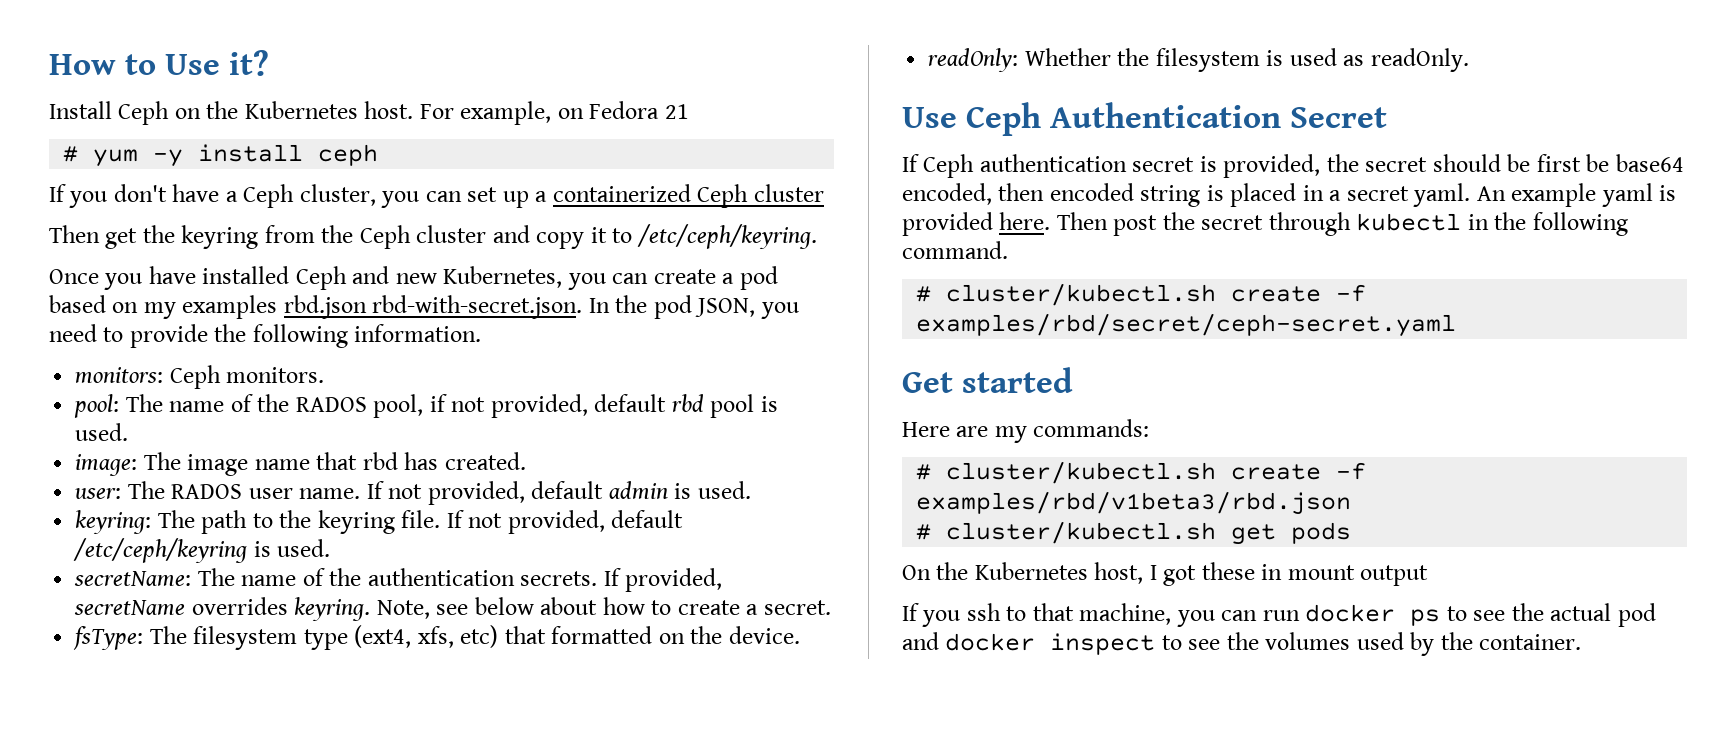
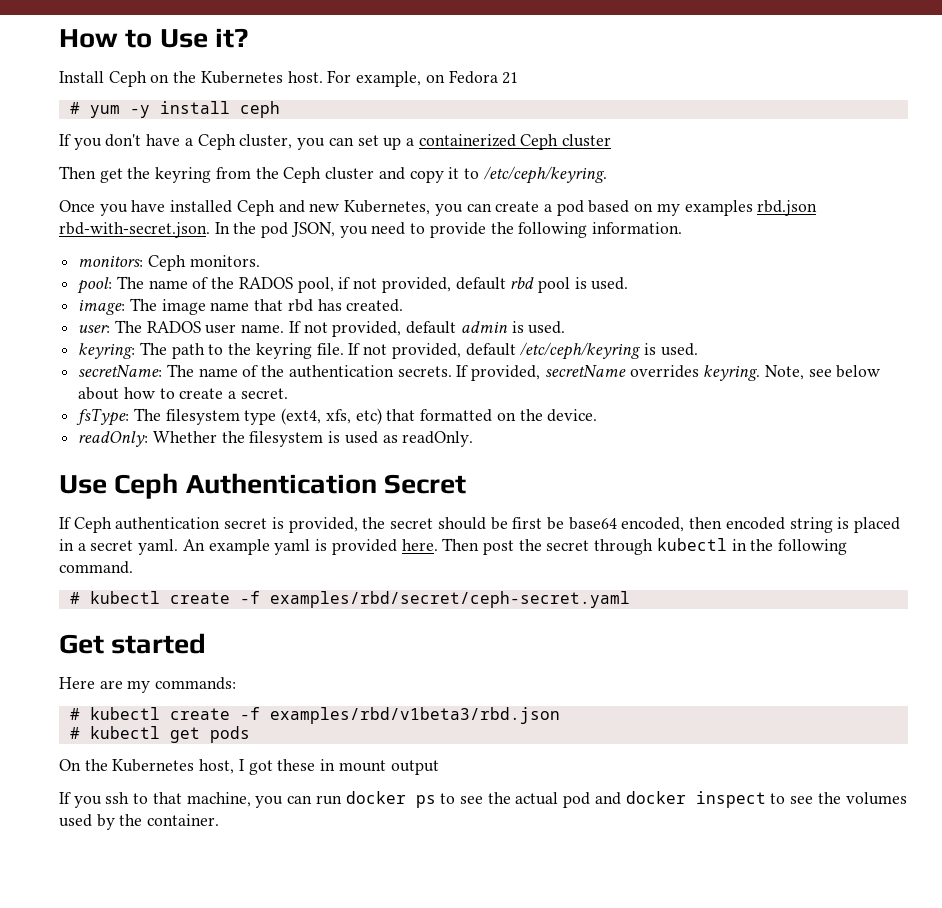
- # cluster/kubectl.sh create -f examples/rbd/secret/ceph-secret.yaml
+ # kubectl create -f examples/rbd/secret/ceph-secret.yaml
- # cluster/kubectl.sh create -f examples/rbd/v1beta3/rbd.json
+ # kubectl create -f examples/rbd/v1beta3/rbd.json
- # cluster/kubectl.sh get pods
+ # kubectl get pods

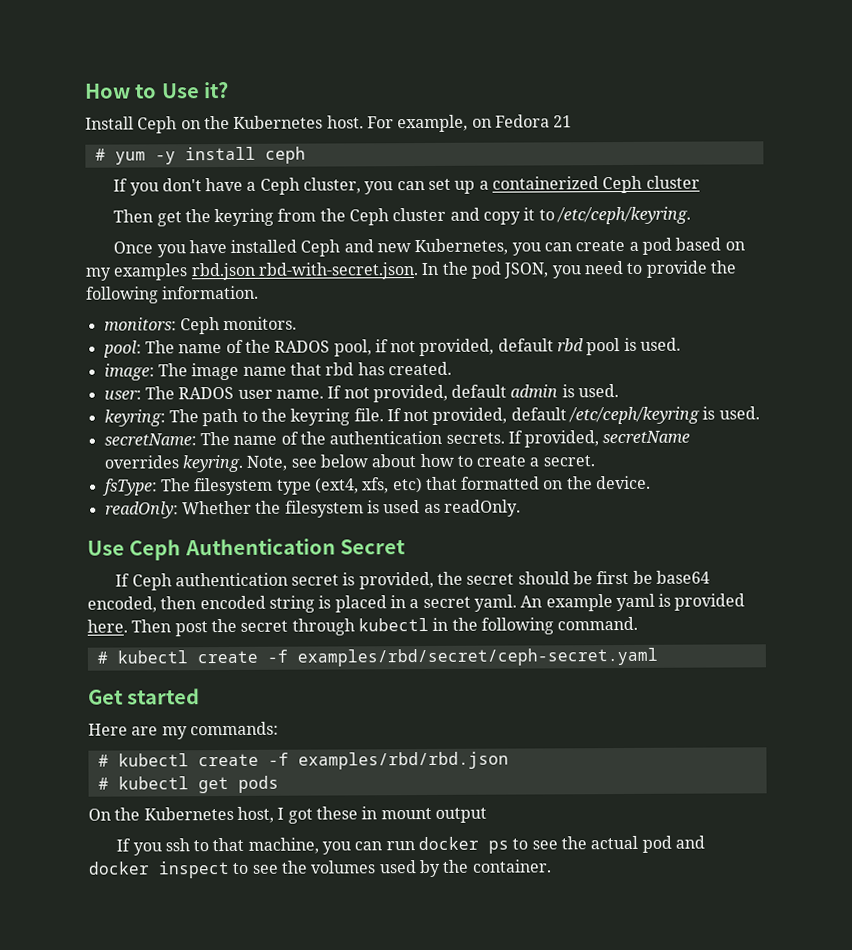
- # kubectl create -f examples/rbd/v1beta3/rbd.json
+ # kubectl create -f examples/rbd/rbd.json

